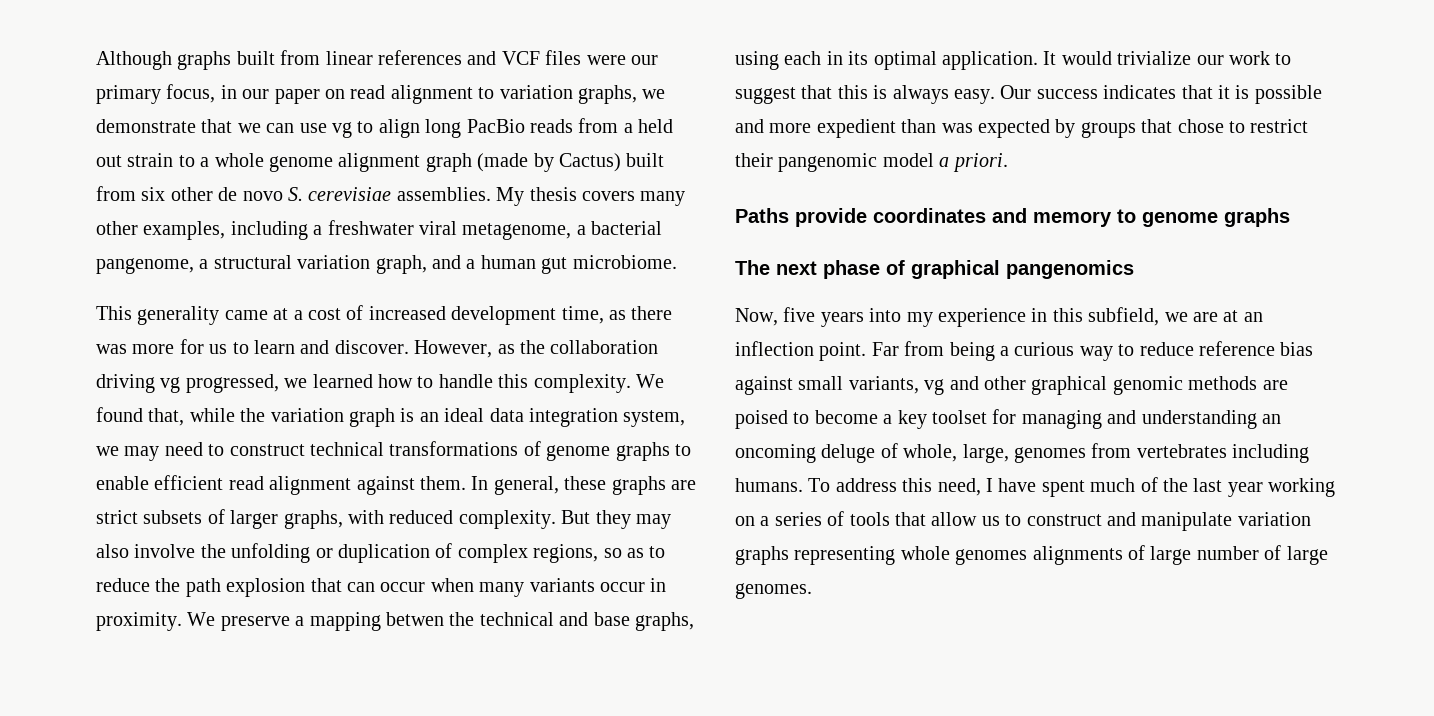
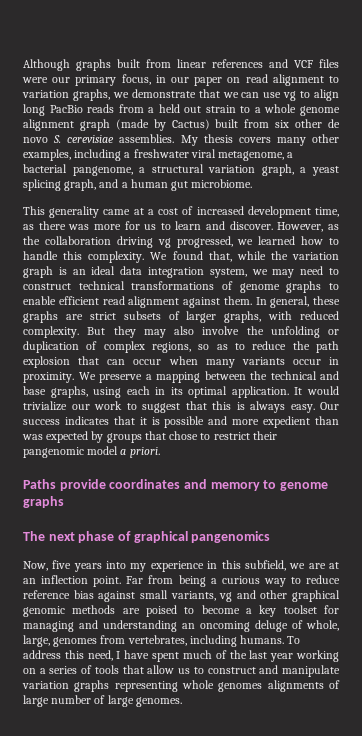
- My thesis covers many other examples, including a freshwater viral metagenome, a bacterial pangenome, a structural variation graph, and a human gut microbiome.
+ My thesis covers many other examples, including a freshwater viral metagenome, a bacterial pangenome, a structural variation graph, a yeast splicing graph, and a human gut microbiome.
- We preserve a mapping betwen the technical and base graphs, using each in its optimal application.
+ We preserve a mapping between the technical and base graphs, using each in its optimal application.
- Far from being a curious way to reduce reference bias against small variants, vg and other graphical genomic methods are poised to become a key toolset for managing and understanding an oncoming deluge of whole, large, genomes from vertebrates including humans.
+ Far from being a curious way to reduce reference bias against small variants, vg and other graphical genomic methods are poised to become a key toolset for managing and understanding an oncoming deluge of whole, large, genomes from vertebrates, including humans.

